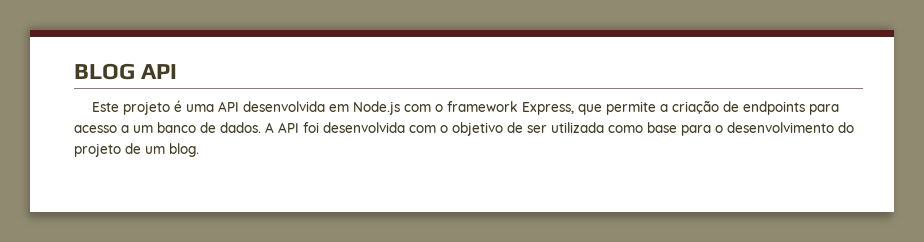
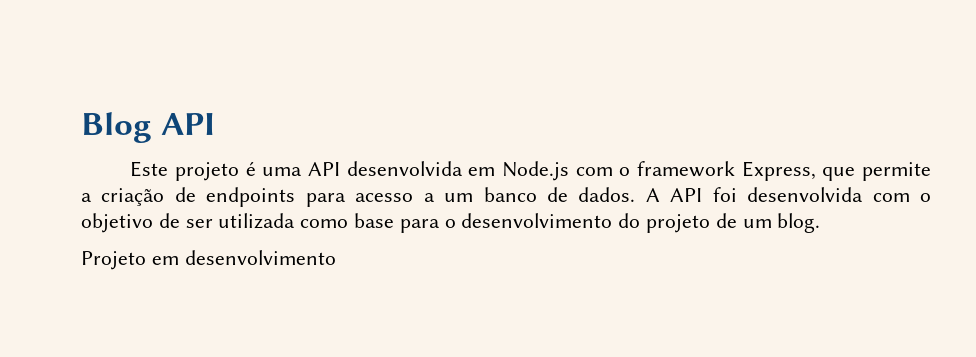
- BLOG API
+ Blog API
+ Projeto em desenvolvimento

